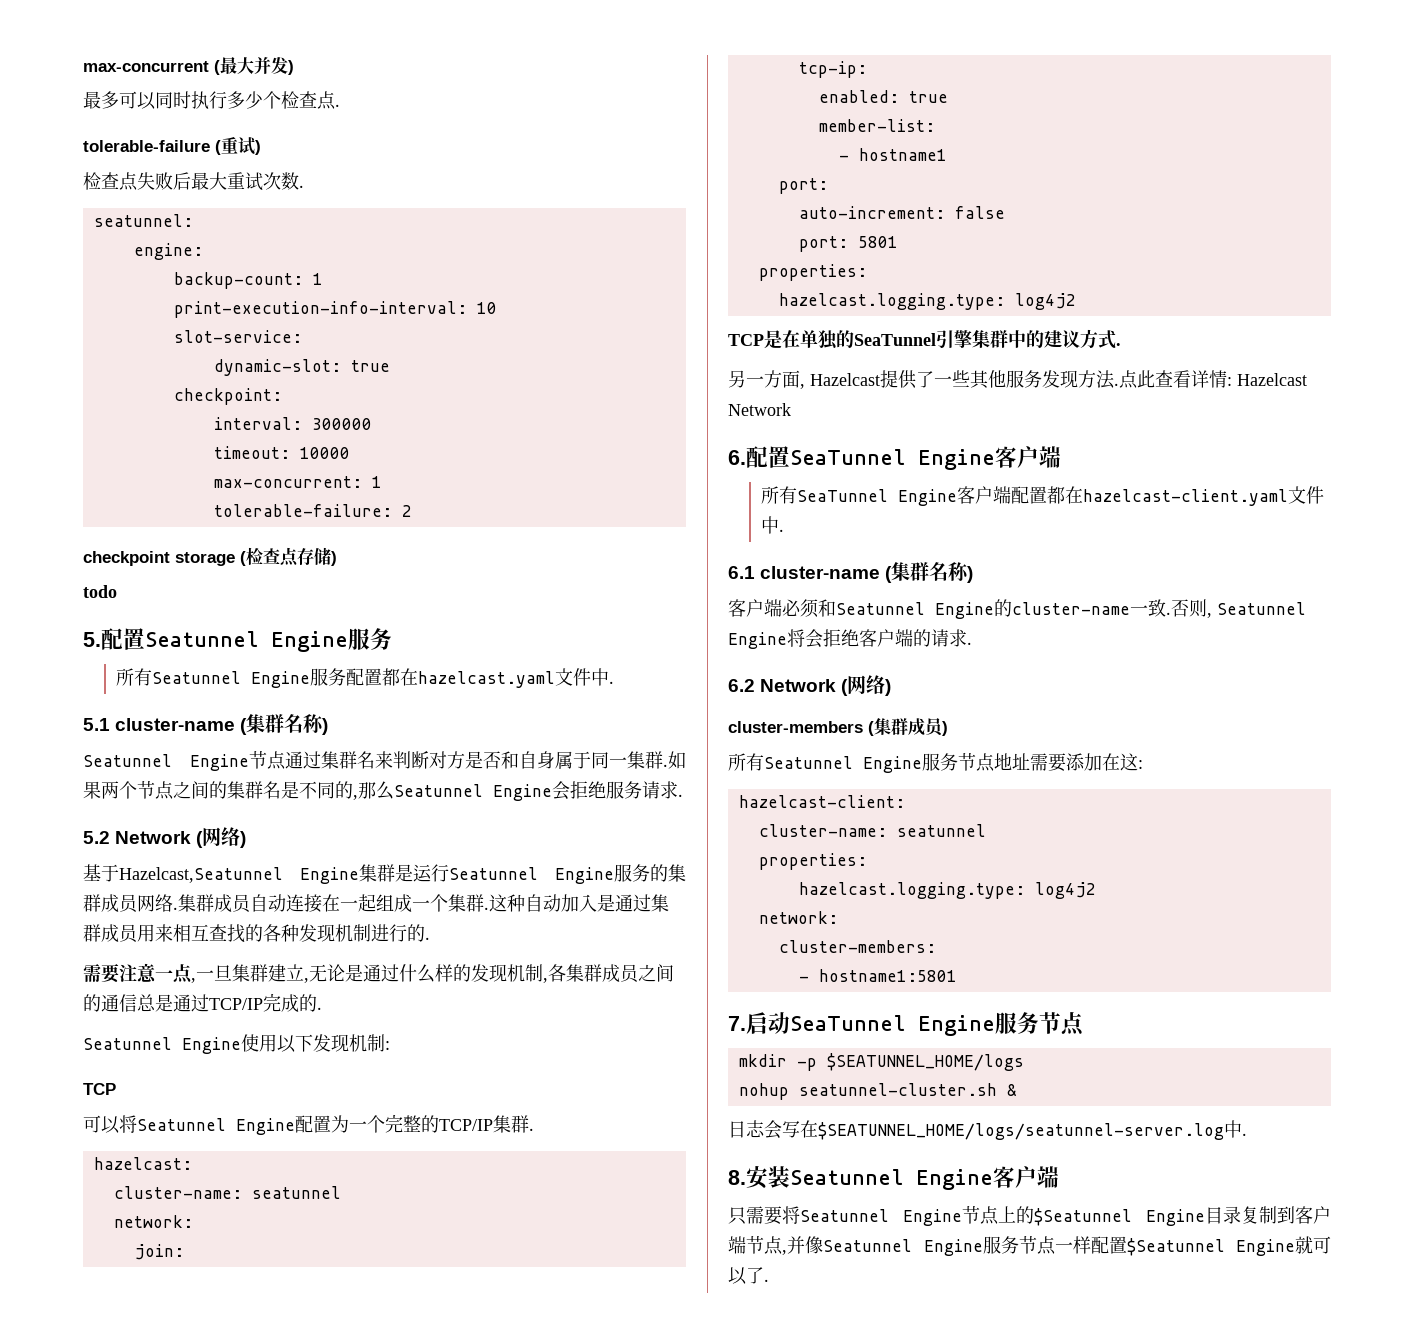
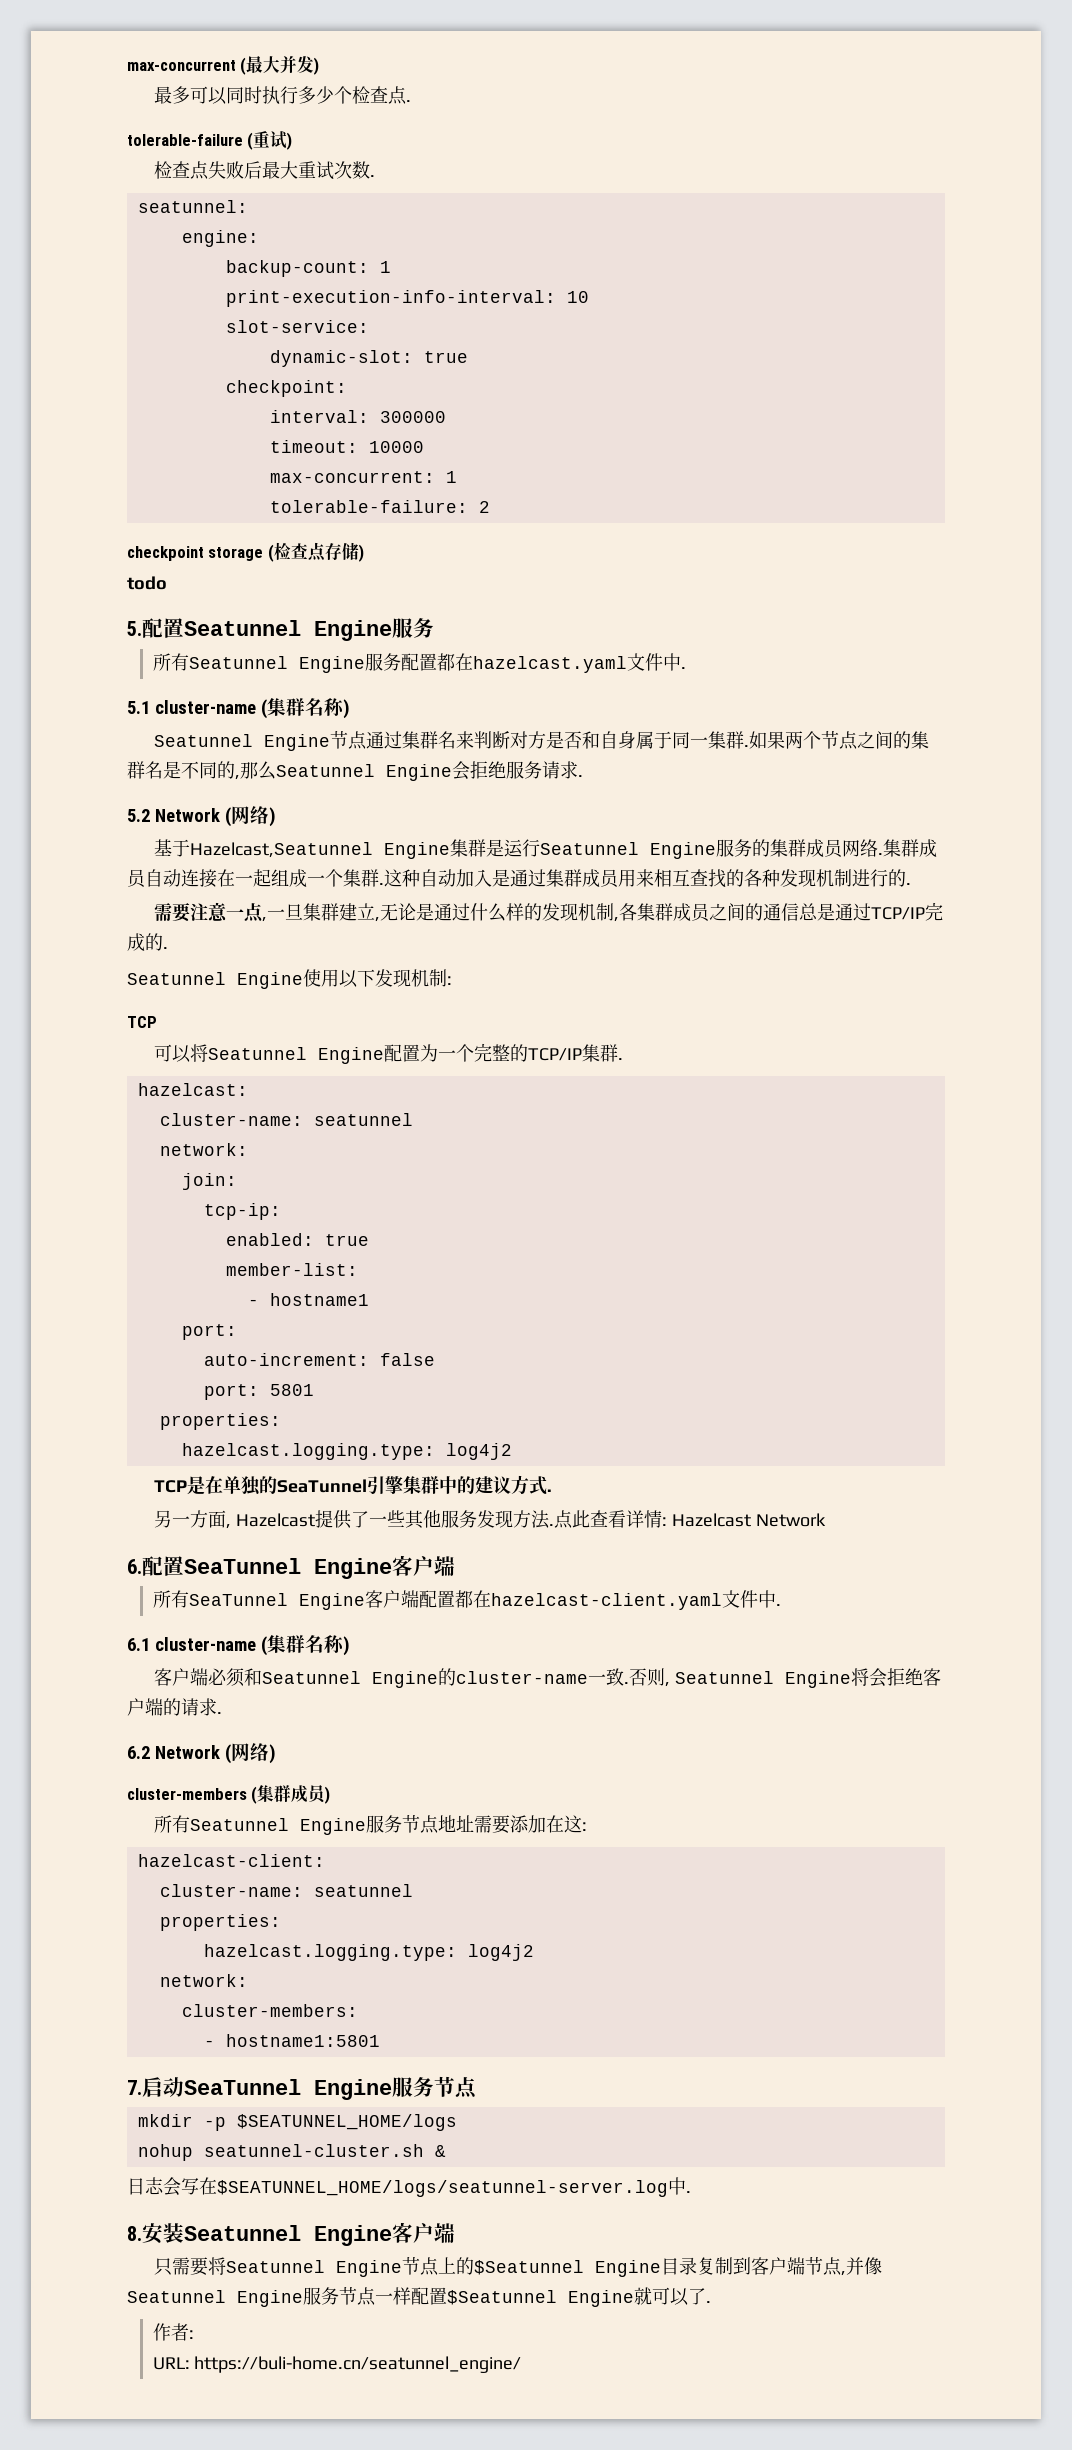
+ 作者:
+ URL: https://buli-home.cn/seatunnel_engine/

